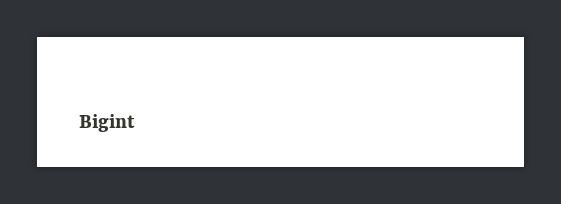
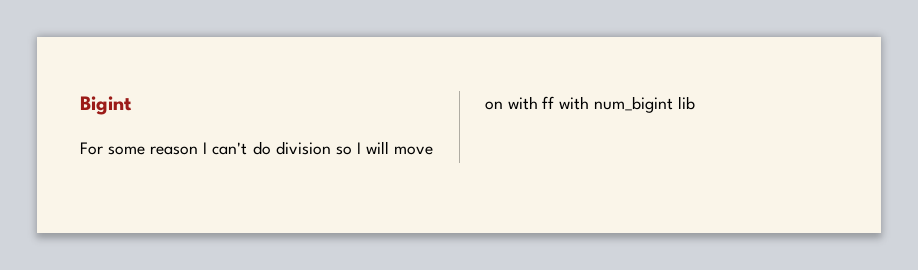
+ For some reason I can't do division so I will move on with ff with num_bigint lib

